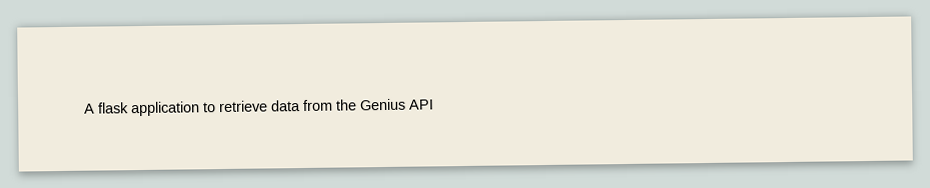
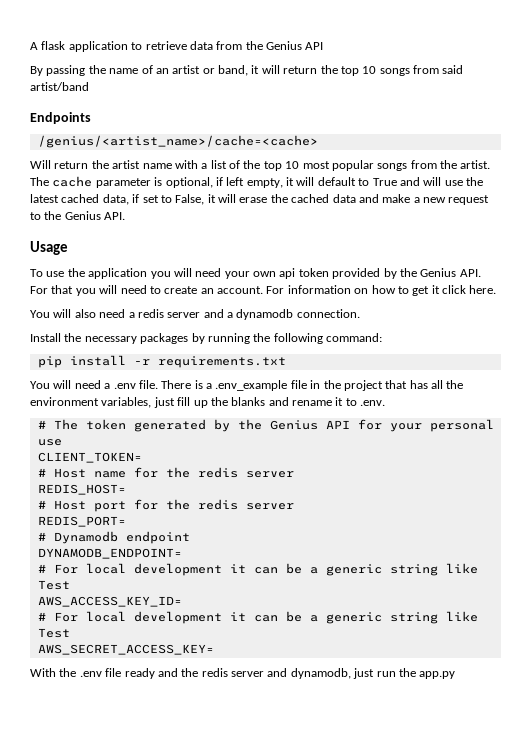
+ By passing the name of an artist or band, it will return the top 10 songs from said artist/band
+ Endpoints
+ /genius/<artist_name>/cache=<cache>
+ Will return the artist name with a list of the top 10 most popular songs from the artist. The cache parameter is optional, if left empty, it will default to True and will use the latest cached data, if set to False, it will erase the cached data and make a new request to the Genius API.
+ Usage
+ To use the application you will need your own api token provided by the Genius API. For that you will need to create an account. For information on how to get it click here.
+ You will also need a redis server and a dynamodb connection.
+ Install the necessary packages by running the following command:
+ pip install -r requirements.txt
+ You will need a .env file. There is a .env_example file in the project that has all the environment variables, just fill up the blanks and rename it to .env.
+ # The token generated by the Genius API for your personal use
+ CLIENT_TOKEN=
+ # Host name for the redis server
+ REDIS_HOST=
+ # Host port for the redis server
+ REDIS_PORT=
+ # Dynamodb endpoint
+ DYNAMODB_ENDPOINT=
+ # For local development it can be a generic string like Test
+ AWS_ACCESS_KEY_ID=
+ # For local development it can be a generic string like Test
+ AWS_SECRET_ACCESS_KEY=
+ With the .env file ready and the redis server and dynamodb, just run the app.py

